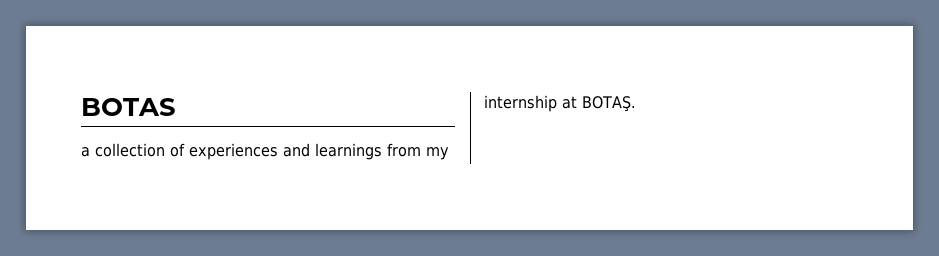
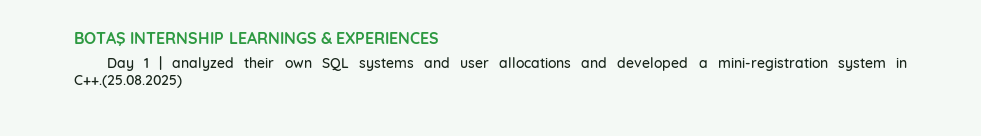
- BOTAS
- a collection of experiences and learnings from my internship at BOTAŞ.
+ BOTAŞ INTERNSHIP LEARNINGS & EXPERIENCES
+ Day 1 | analyzed their own SQL systems and user allocations and developed a mini-registration system in C++.(25.08.2025)

